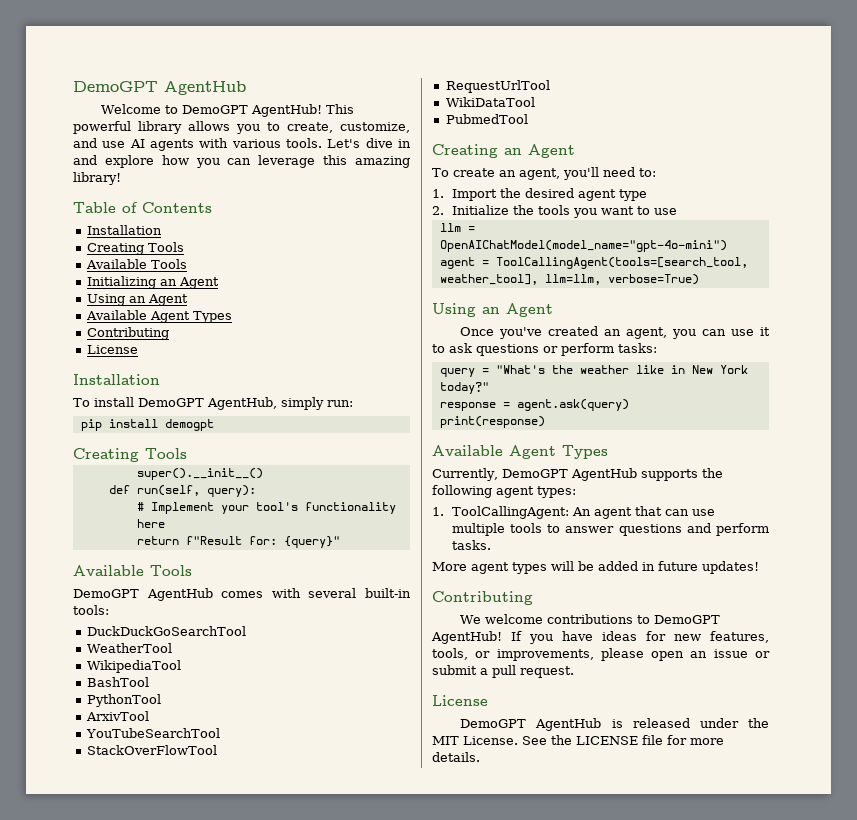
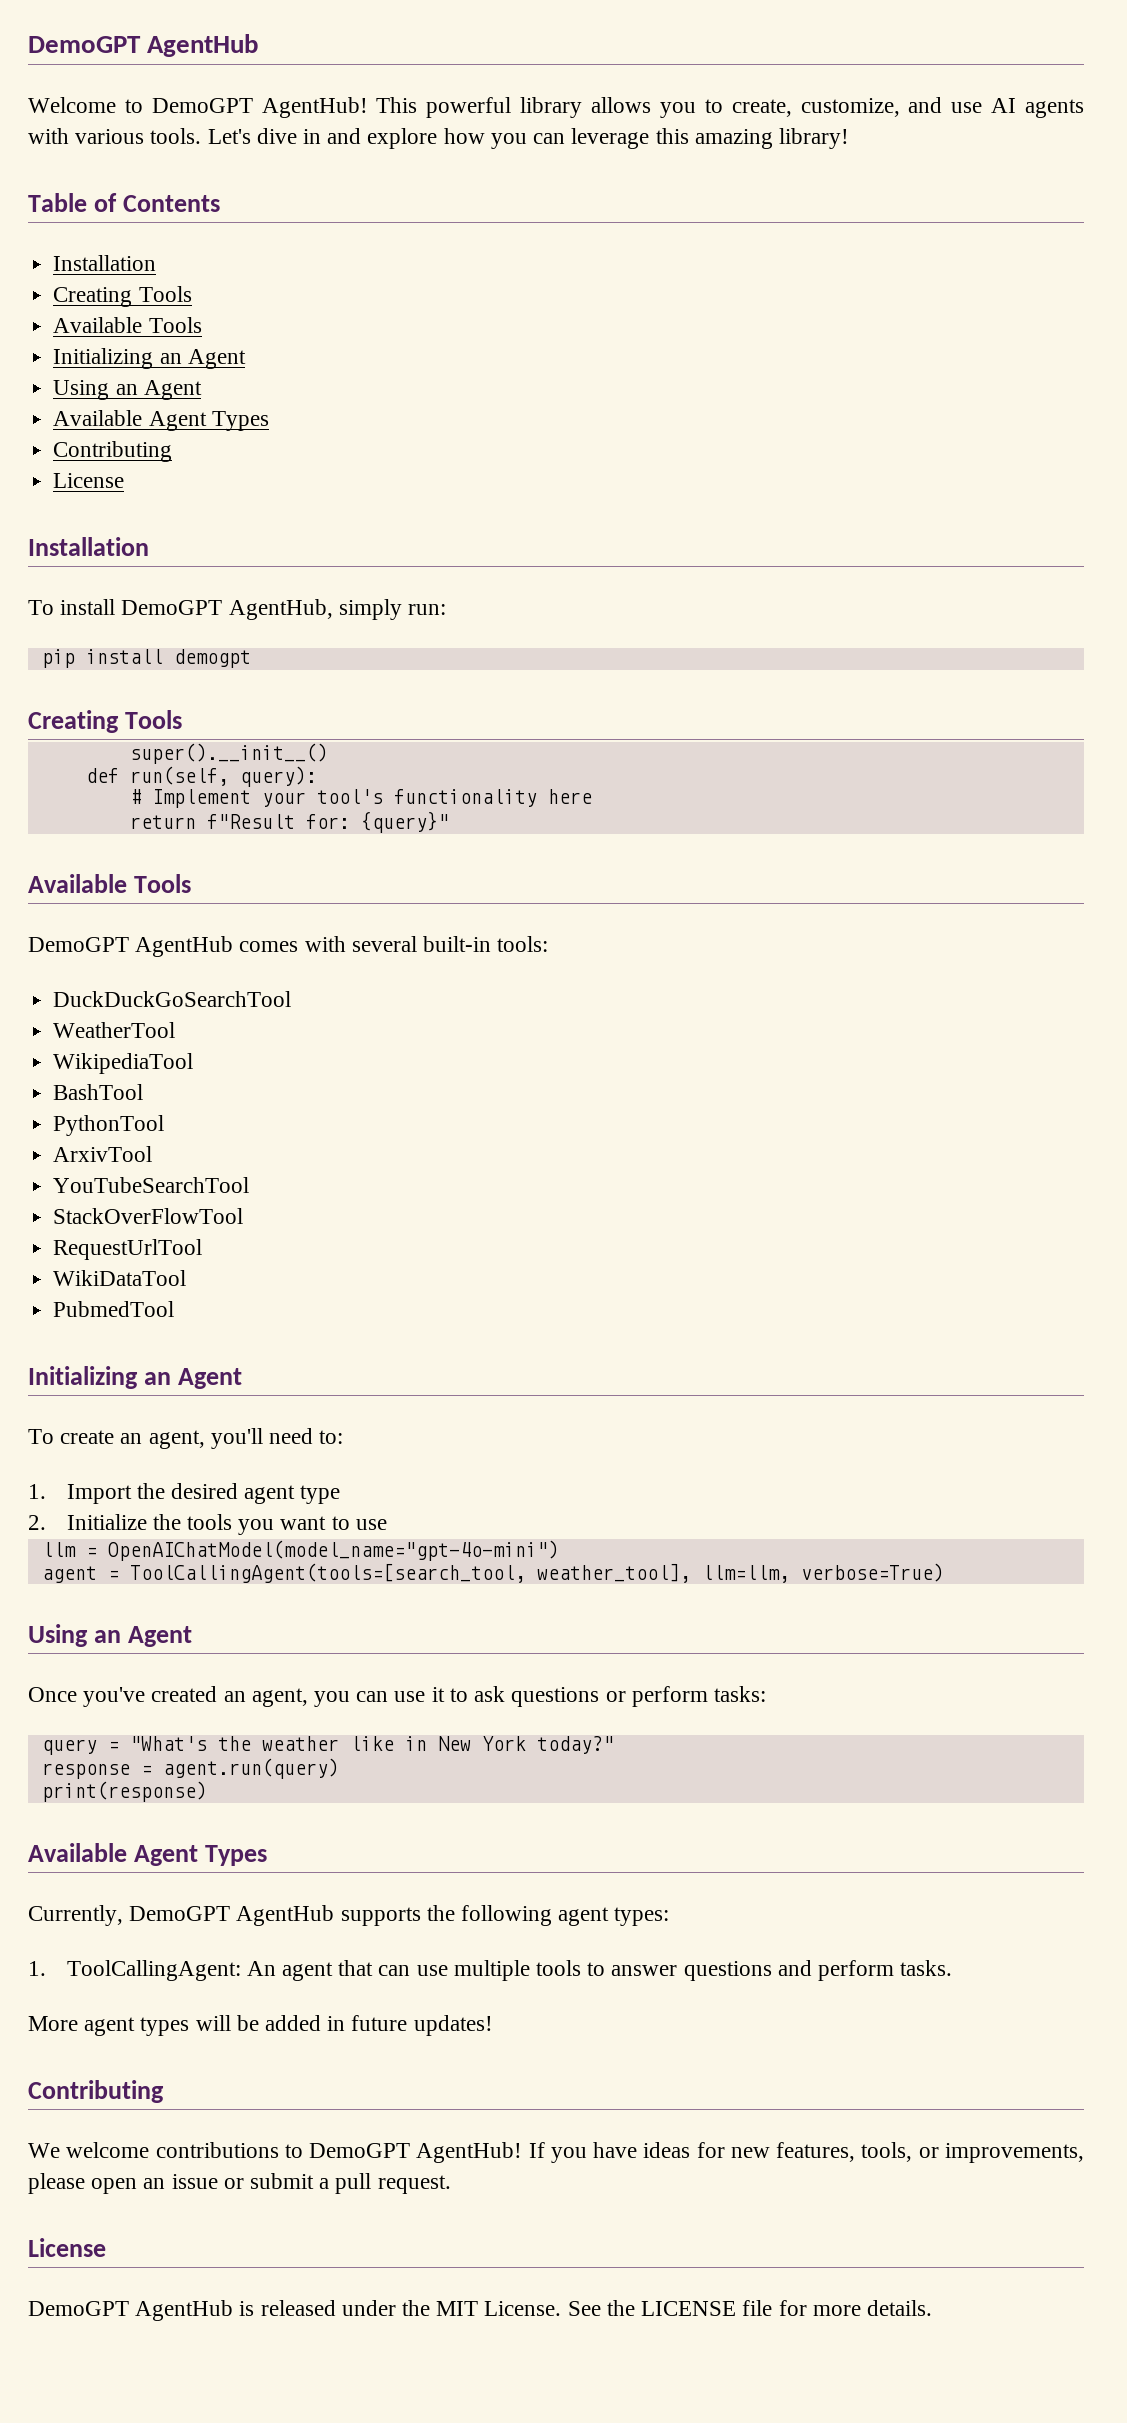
  PubmedTool
- Creating an Agent
+ Initializing an Agent
- response = agent.ask(query)
+ response = agent.run(query)

